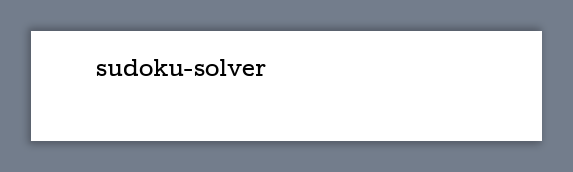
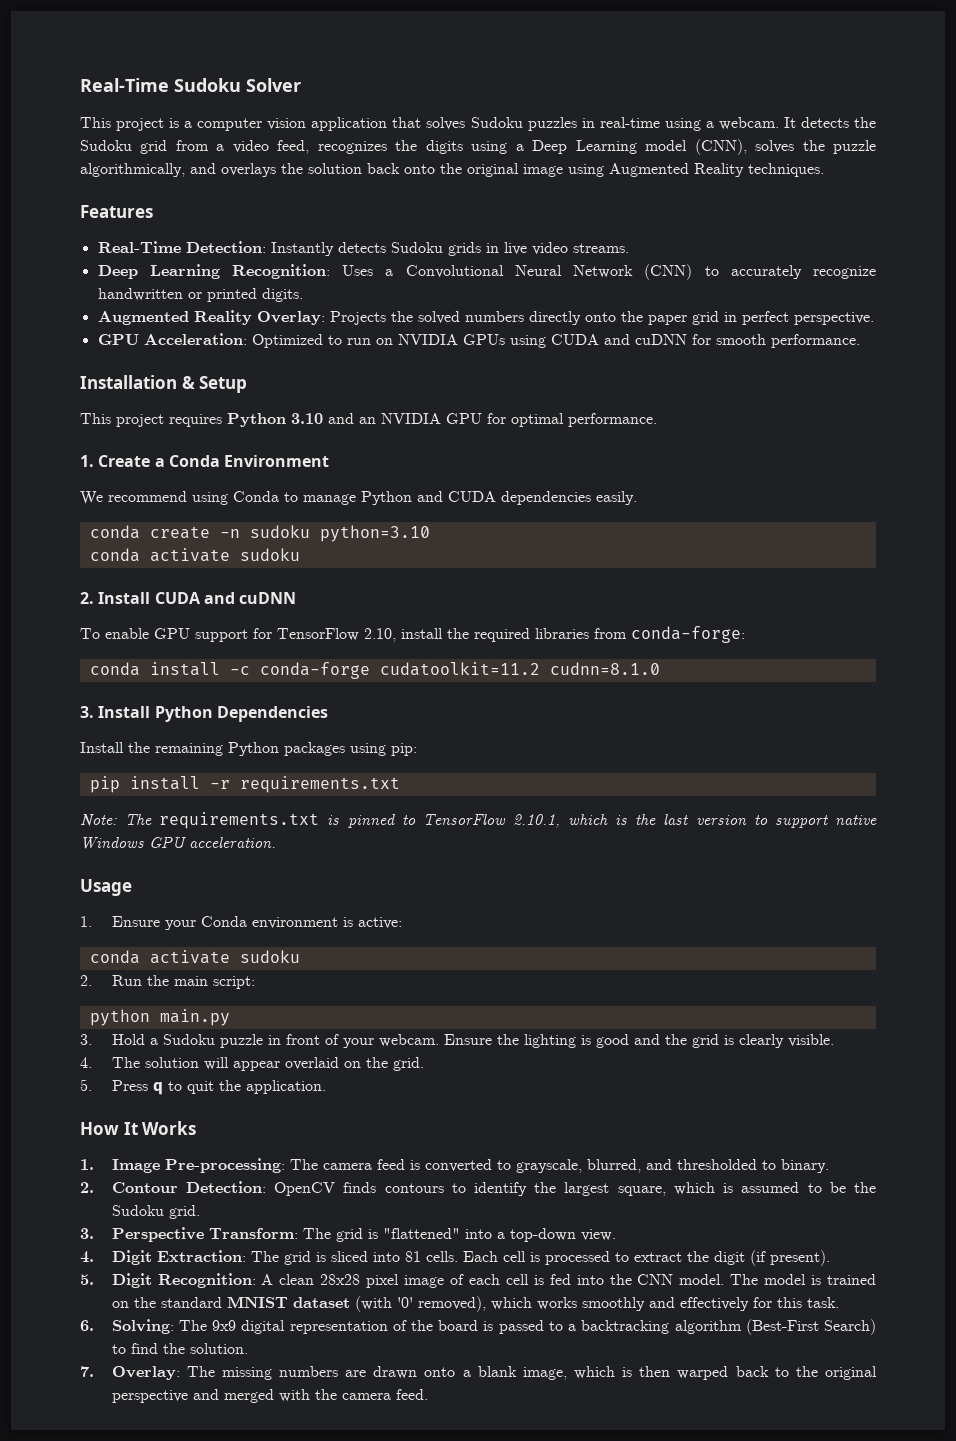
- sudoku-solver
+ Real-Time Sudoku Solver
+ This project is a computer vision application that solves Sudoku puzzles in real-time using a webcam. It detects the Sudoku grid from a video feed, recognizes the digits using a Deep Learning model (CNN), solves the puzzle algorithmically, and overlays the solution back onto the original image using Augmented Reality techniques.
+ Features
+ Real-Time Detection: Instantly detects Sudoku grids in live video streams.
+ Deep Learning Recognition: Uses a Convolutional Neural Network (CNN) to accurately recognize handwritten or printed digits.
+ Augmented Reality Overlay: Projects the solved numbers directly onto the paper grid in perfect perspective.
+ GPU Acceleration: Optimized to run on NVIDIA GPUs using CUDA and cuDNN for smooth performance.
+ Installation & Setup
+ This project requires Python 3.10 and an NVIDIA GPU for optimal performance.
+ 1. Create a Conda Environment
+ We recommend using Conda to manage Python and CUDA dependencies easily.
+ conda create -n sudoku python=3.10
+ conda activate sudoku
+ 2. Install CUDA and cuDNN
+ To enable GPU support for TensorFlow 2.10, install the required libraries from conda-forge:
+ conda install -c conda-forge cudatoolkit=11.2 cudnn=8.1.0
+ 3. Install Python Dependencies
+ Install the remaining Python packages using pip:
+ pip install -r requirements.txt
+ Note: The requirements.txt is pinned to TensorFlow 2.10.1, which is the last version to support native Windows GPU acceleration.
+ Usage
+ 1. Ensure your Conda environment is active:
+ conda activate sudoku
+ 2. Run the main script:
+ python main.py
+ 3. Hold a Sudoku puzzle in front of your webcam. Ensure the lighting is good and the grid is clearly visible.
+ 4. The solution will appear overlaid on the grid.
+ 5. Press q to quit the application.
+ How It Works
+ 1. Image Pre-processing: The camera feed is converted to grayscale, blurred, and thresholded to binary.
+ 2. Contour Detection: OpenCV finds contours to identify the largest square, which is assumed to be the Sudoku grid.
+ 3. Perspective Transform: The grid is "flattened" into a top-down view.
+ 4. Digit Extraction: The grid is sliced into 81 cells. Each cell is processed to extract the digit (if present).
+ 5. Digit Recognition: A clean 28x28 pixel image of each cell is fed into the CNN model. The model is trained on the standard MNIST dataset (with '0' removed), which works smoothly and effectively for this task.
+ 6. Solving: The 9x9 digital representation of the board is passed to a backtracking algorithm (Best-First Search) to find the solution.
+ 7. Overlay: The missing numbers are drawn onto a blank image, which is then warped back to the original perspective and merged with the camera feed.

